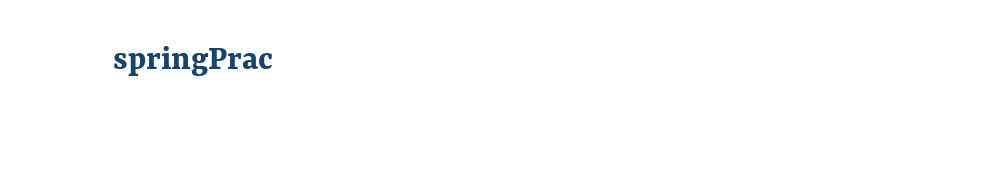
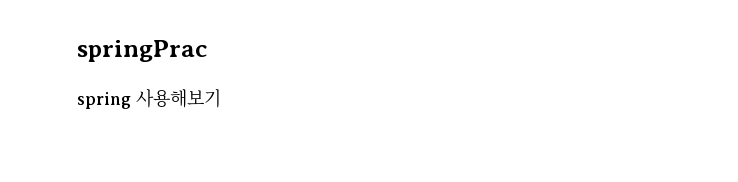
+ spring 사용해보기

